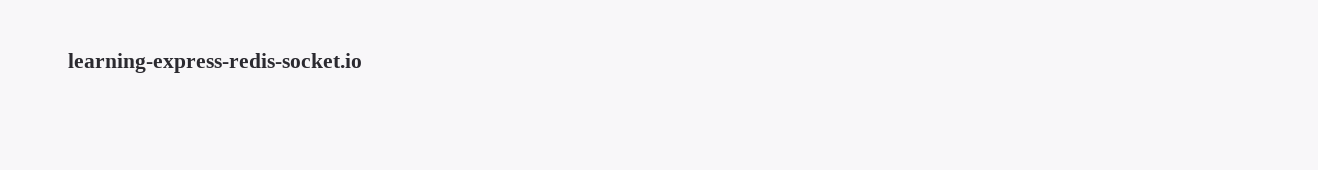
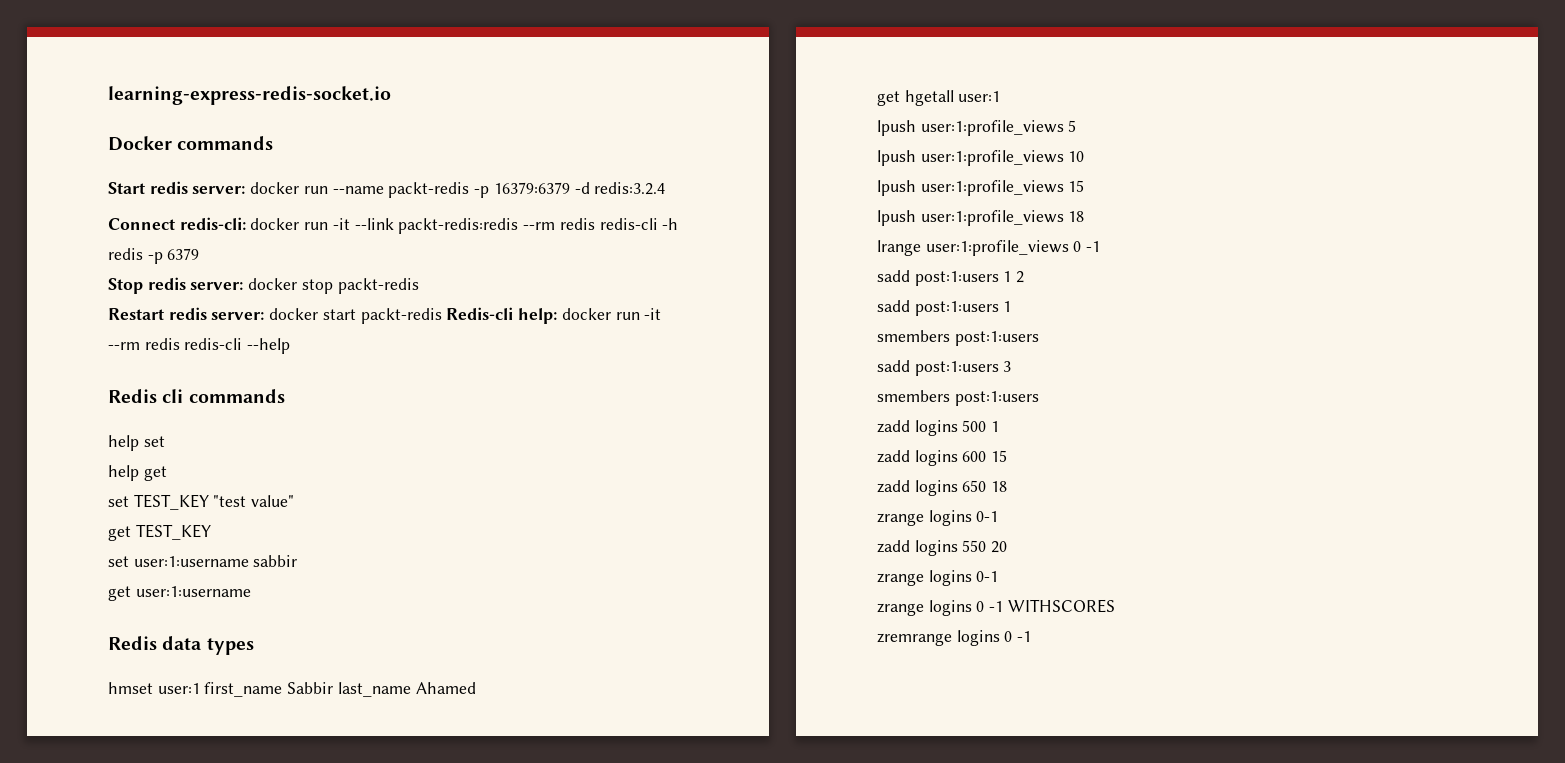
+ Docker commands
+ Start redis server: docker run --name packt-redis -p 16379:6379 -d redis:3.2.4
+ Connect redis-cli: docker run -it --link packt-redis:redis --rm redis redis-cli -h redis -p 6379
+ Stop redis server: docker stop packt-redis
+ Restart redis server: docker start packt-redis Redis-cli help: docker run -it --rm redis redis-cli --help
+ Redis cli commands
+ help set
+ help get
+ set TEST_KEY "test value"
+ get TEST_KEY
+ set user:1:username sabbir
+ get user:1:username
+ Redis data types
+ hmset user:1 first_name Sabbir last_name Ahamed
+ get hgetall user:1
+ lpush user:1:profile_views 5
+ lpush user:1:profile_views 10
+ lpush user:1:profile_views 15
+ lpush user:1:profile_views 18
+ lrange user:1:profile_views 0 -1
+ sadd post:1:users 1 2
+ sadd post:1:users 1
+ smembers post:1:users
+ sadd post:1:users 3
+ smembers post:1:users
+ zadd logins 500 1
+ zadd logins 600 15
+ zadd logins 650 18
+ zrange logins 0-1
+ zadd logins 550 20
+ zrange logins 0-1
+ zrange logins 0 -1 WITHSCORES
+ zremrange logins 0 -1

